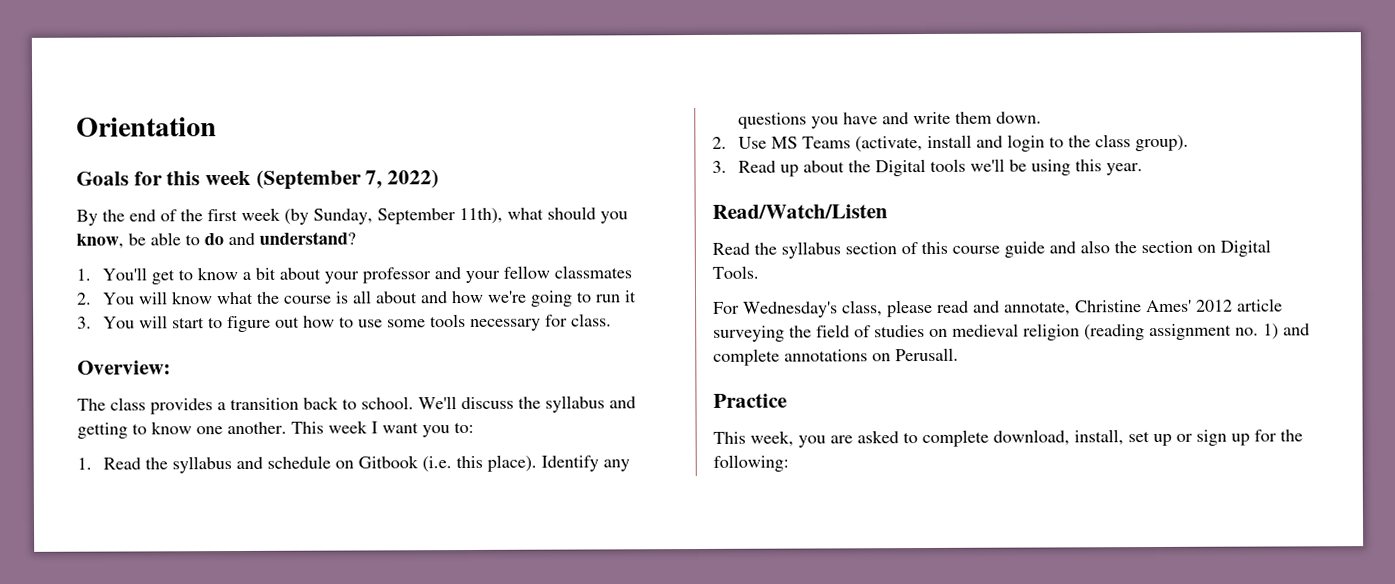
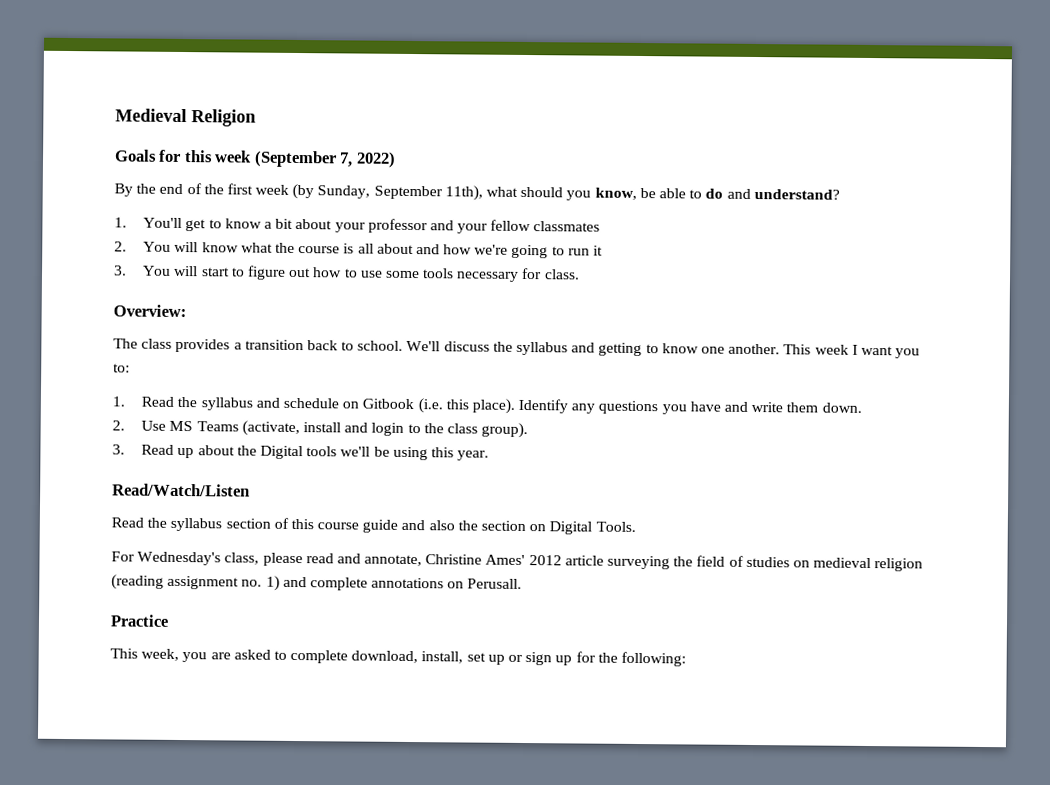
- Orientation
+ Medieval Religion

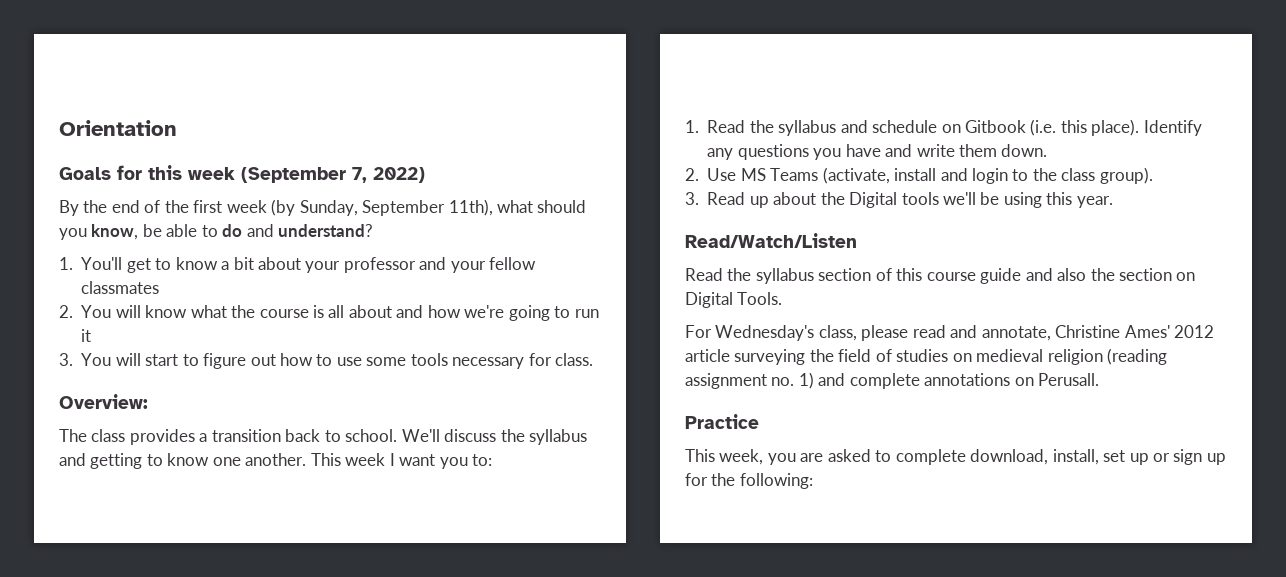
- Medieval Religion
+ Orientation

